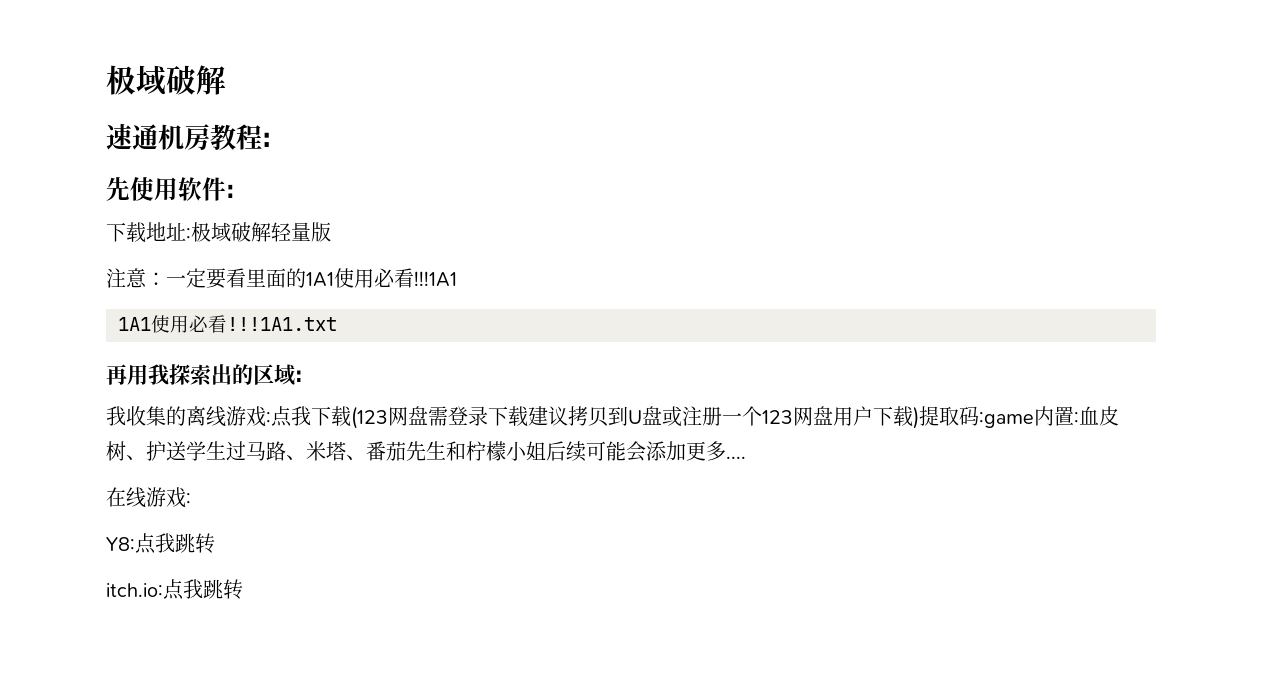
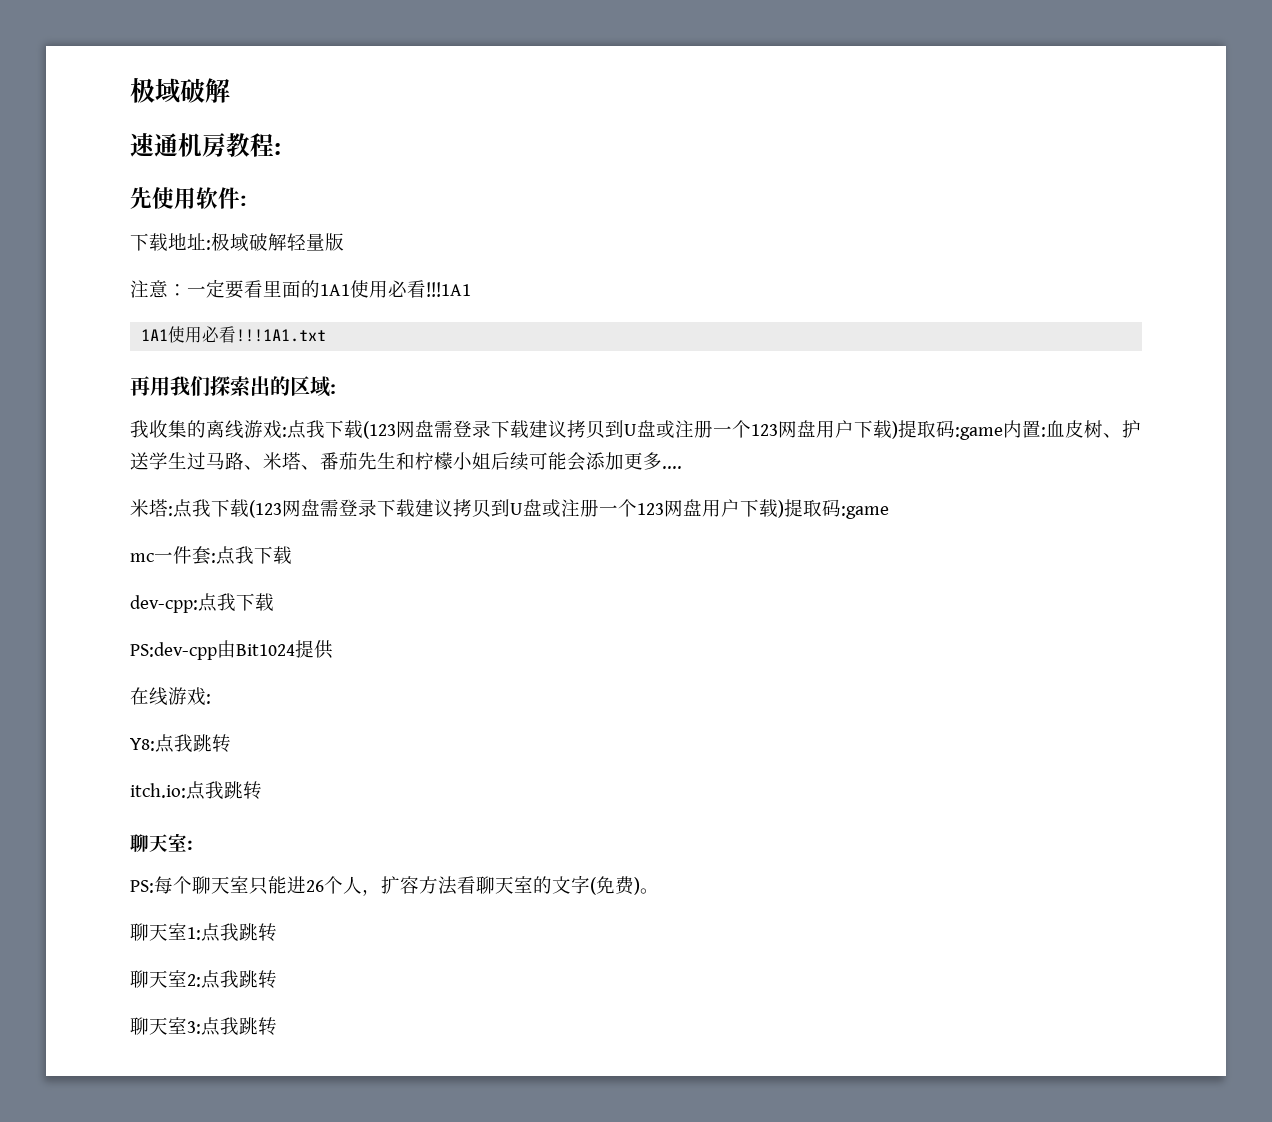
- 再用我探索出的区域:
+ 再用我们探索出的区域:
+ 米塔:点我下载(123网盘需登录下载建议拷贝到U盘或注册一个123网盘用户下载)提取码:game
+ mc一件套:点我下载
+ dev-cpp:点我下载
+ PS:dev-cpp由Bit1024提供
+ 聊天室:
+ PS:每个聊天室只能进26个人，扩容方法看聊天室的文字(免费)。
+ 聊天室1:点我跳转
+ 聊天室2:点我跳转
+ 聊天室3:点我跳转

